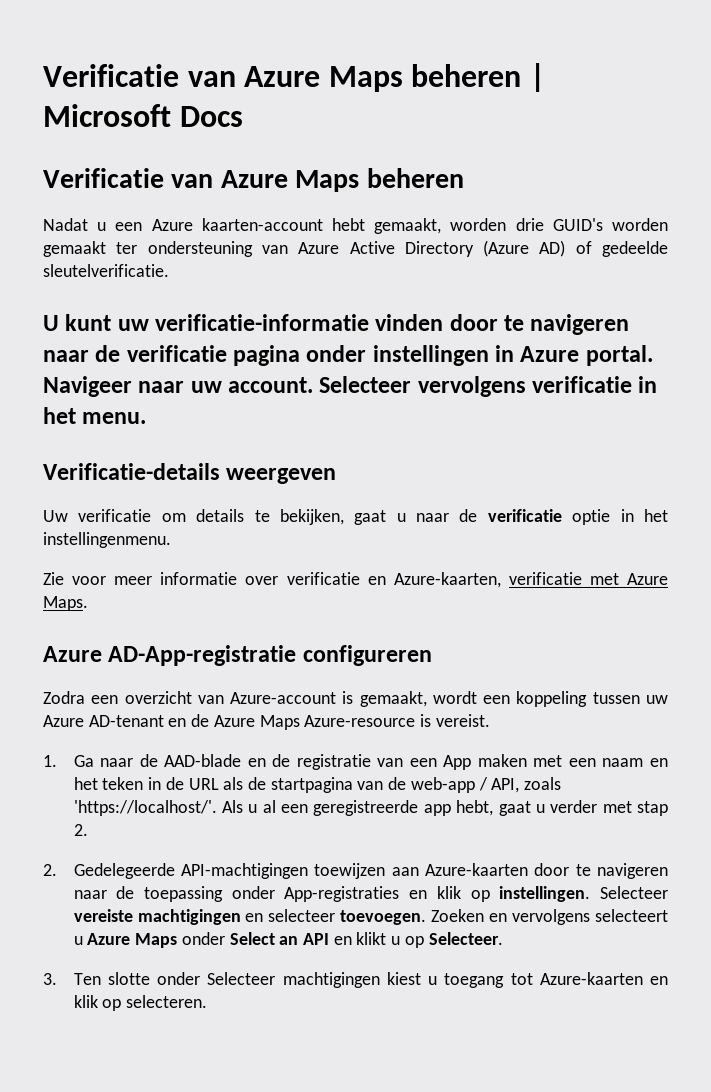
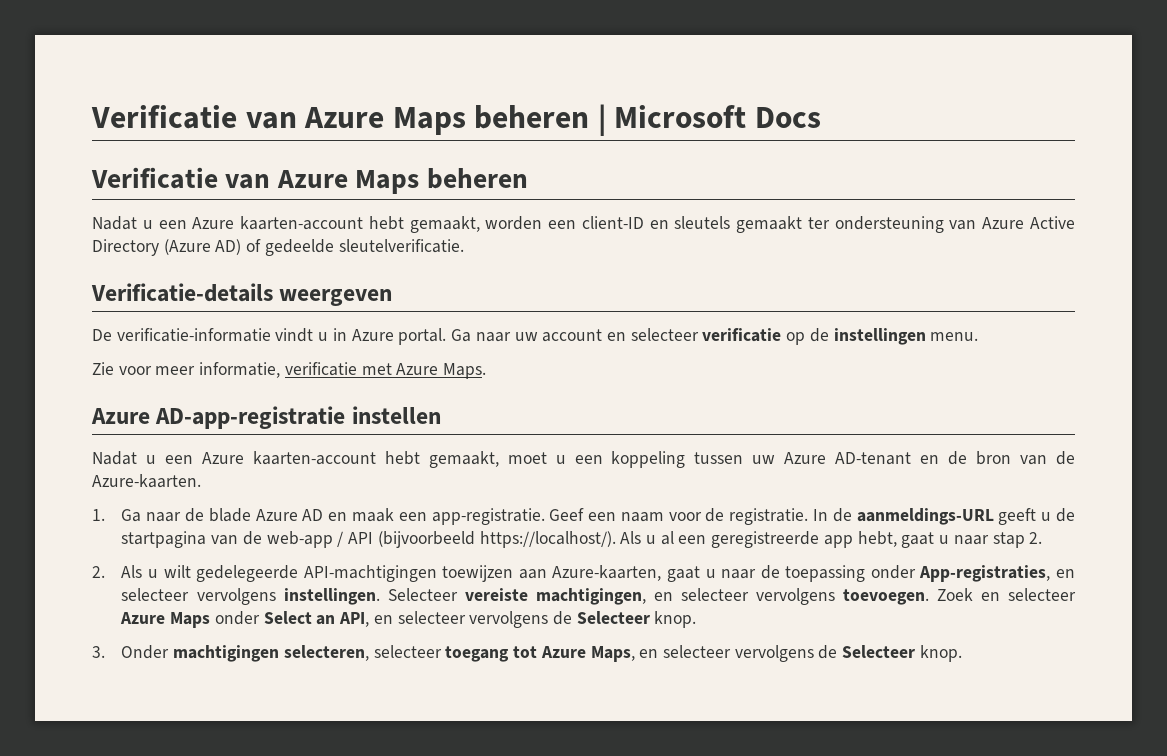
- Nadat u een Azure kaarten-account hebt gemaakt, worden drie GUID's worden gemaakt ter ondersteuning van Azure Active Directory (Azure AD) of gedeelde sleutelverificatie.
+ Nadat u een Azure kaarten-account hebt gemaakt, worden een client-ID en sleutels gemaakt ter ondersteuning van Azure Active Directory (Azure AD) of gedeelde sleutelverificatie.
- U kunt uw verificatie-informatie vinden door te navigeren naar de verificatie pagina onder instellingen in Azure portal.
+ Verificatie-details weergeven
+ De verificatie-informatie vindt u in Azure portal.
- Navigeer naar uw account. Selecteer vervolgens verificatie in het menu.
- Verificatie-details weergeven
- Uw verificatie om details te bekijken, gaat u naar de verificatie optie in het instellingenmenu.
- Zie voor meer informatie over verificatie en Azure-kaarten, verificatie met Azure Maps.
+ Ga naar uw account en selecteer verificatie op de instellingen menu.
+ Zie voor meer informatie, verificatie met Azure Maps.
- Azure AD-App-registratie configureren
- Zodra een overzicht van Azure-account is gemaakt, wordt een koppeling tussen uw Azure AD-tenant en de Azure Maps Azure-resource is vereist.
+ Azure AD-app-registratie instellen
+ Nadat u een Azure kaarten-account hebt gemaakt, moet u een koppeling tussen uw Azure AD-tenant en de bron van de Azure-kaarten.
- 1. Ga naar de AAD-blade en de registratie van een App maken met een naam en het teken in de URL als de startpagina van de web-app / API, zoals 'https://localhost/'.
+ 1. Ga naar de blade Azure AD en maak een app-registratie. Geef een naam voor de registratie. In de aanmeldings-URL geeft u de startpagina van de web-app / API (bijvoorbeeld https://localhost/).
- Als u al een geregistreerde app hebt, gaat u verder met stap 2.
+ Als u al een geregistreerde app hebt, gaat u naar stap 2.
- 2. Gedelegeerde API-machtigingen toewijzen aan Azure-kaarten door te navigeren naar de toepassing onder App-registraties en klik op instellingen.
+ 2. Als u wilt gedelegeerde API-machtigingen toewijzen aan Azure-kaarten, gaat u naar de toepassing onder App-registraties, en selecteer vervolgens instellingen.
- Selecteer vereiste machtigingen en selecteer toevoegen. Zoeken en vervolgens selecteert u Azure Maps onder Select an API en klikt u op Selecteer.
- 3. Ten slotte onder Selecteer machtigingen kiest u toegang tot Azure-kaarten en klik op selecteren.
+ Selecteer vereiste machtigingen, en selecteer vervolgens toevoegen. Zoek en selecteer Azure Maps onder Select an API, en selecteer vervolgens de Selecteer knop.
+ 3. Onder machtigingen selecteren, selecteer toegang tot Azure Maps, en selecteer vervolgens de Selecteer knop.

